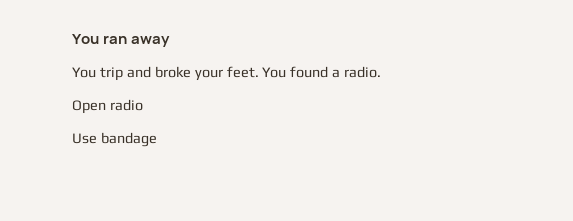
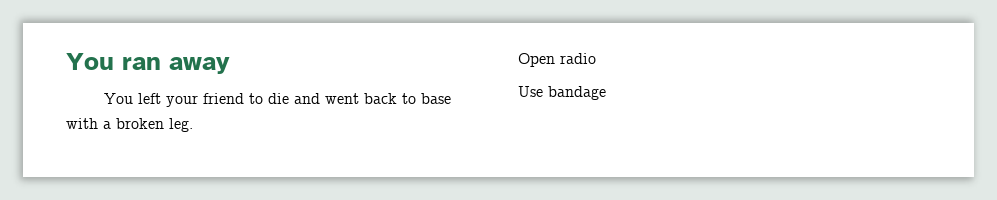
- You trip and broke your feet. You found a radio.
+ You left your friend to die and went back to base with a broken leg.

